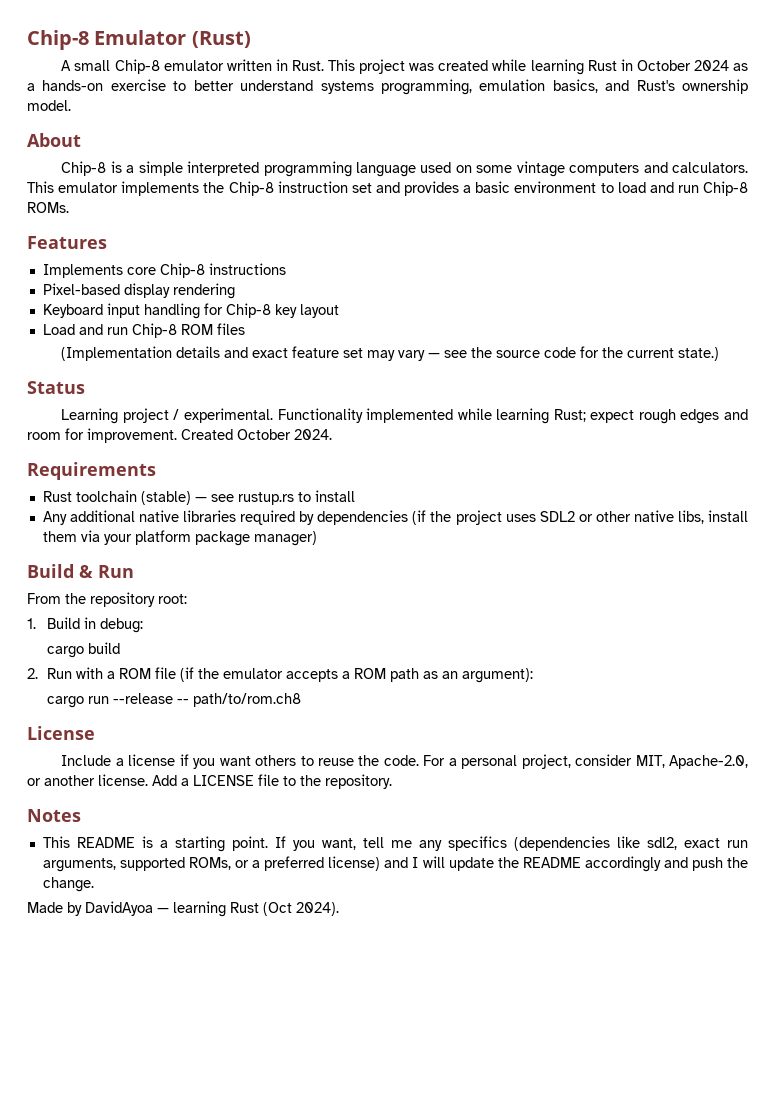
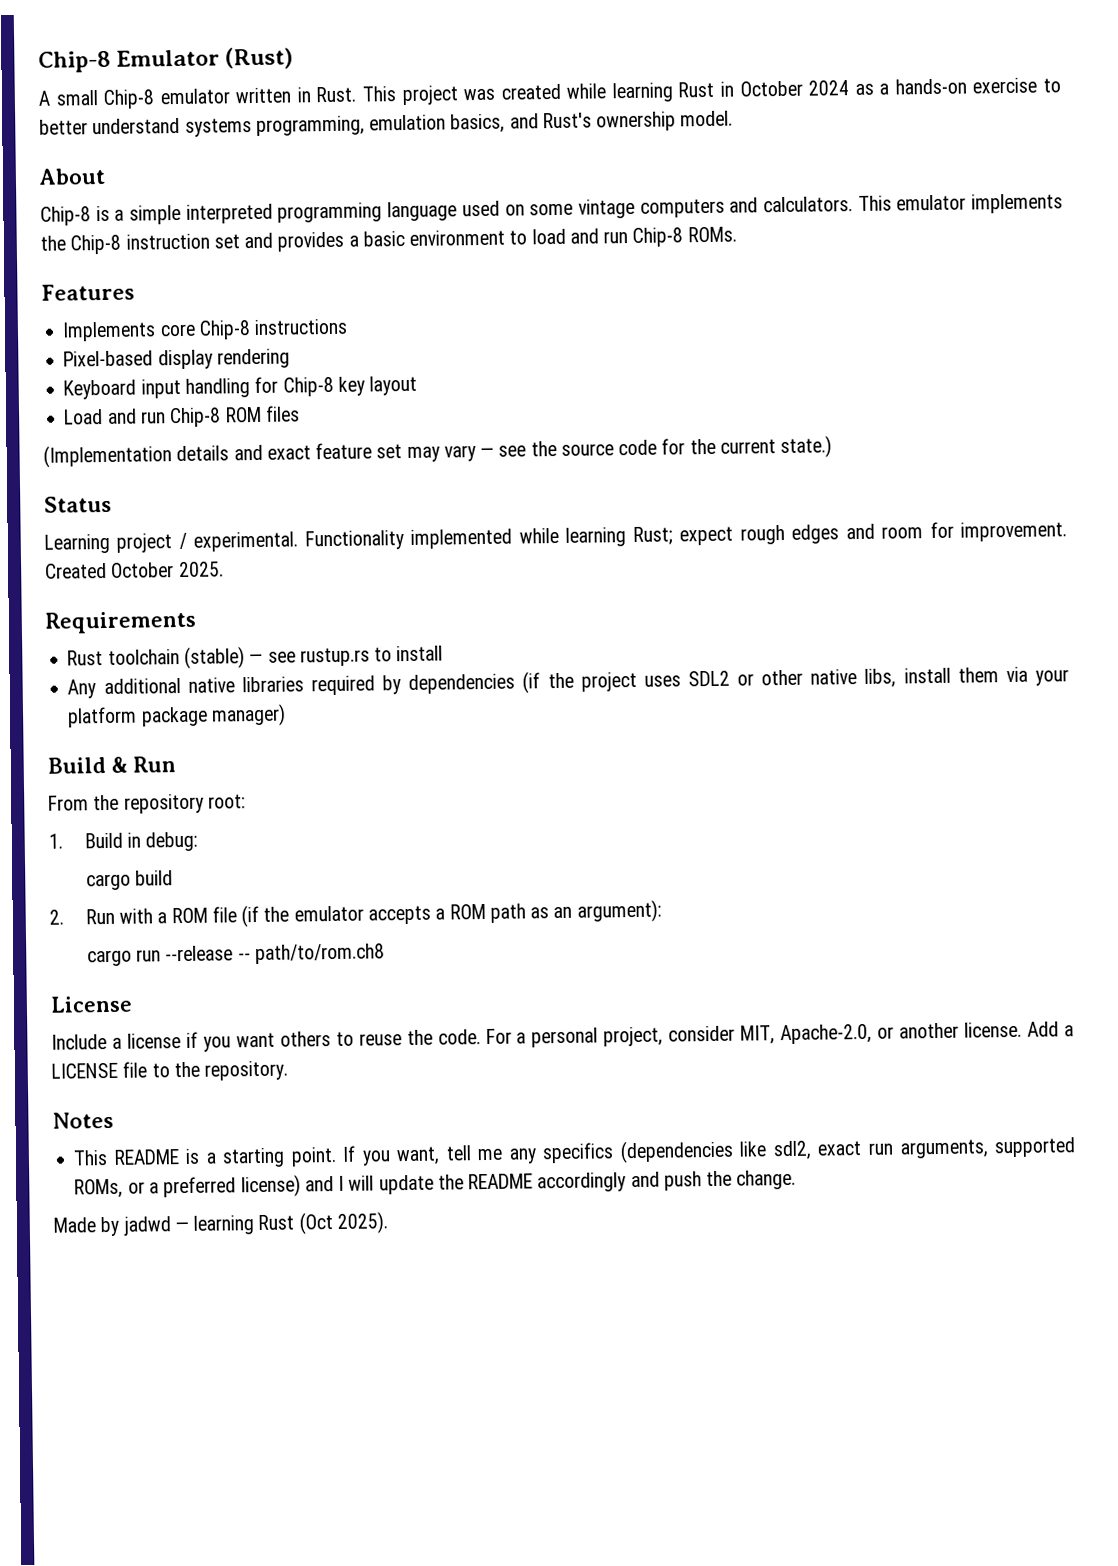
- Created October 2024.
+ Created October 2025.
- Made by DavidAyoa — learning Rust (Oct 2024).
+ Made by jadwd — learning Rust (Oct 2025).

